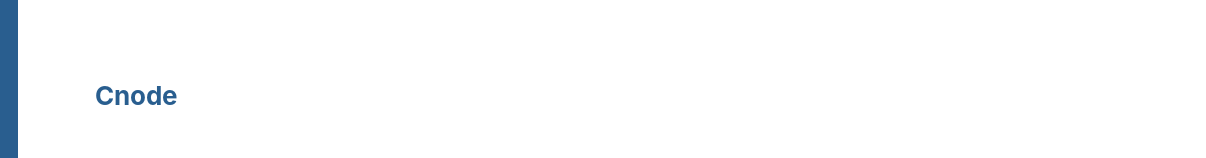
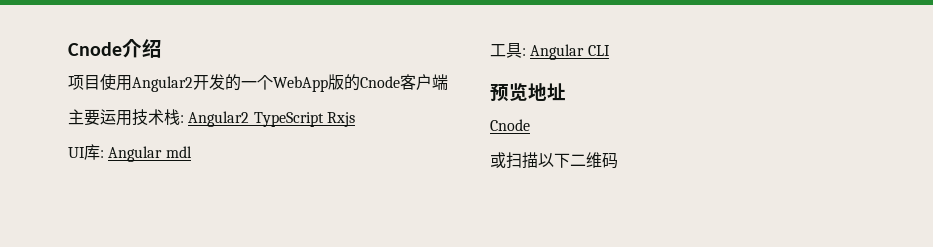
+ Cnode介绍
+ 项目使用Angular2开发的一个WebApp版的Cnode客户端
+ 主要运用技术栈: Angular2 TypeScript Rxjs
+ UI库: Angular mdl
+ 工具: Angular CLI
+ 预览地址
  Cnode
+ 或扫描以下二维码

